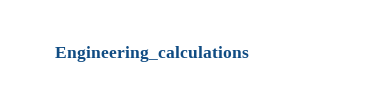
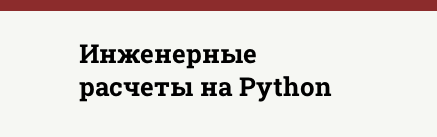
- Engineering_calculations
+ Инженерные расчеты на Python

